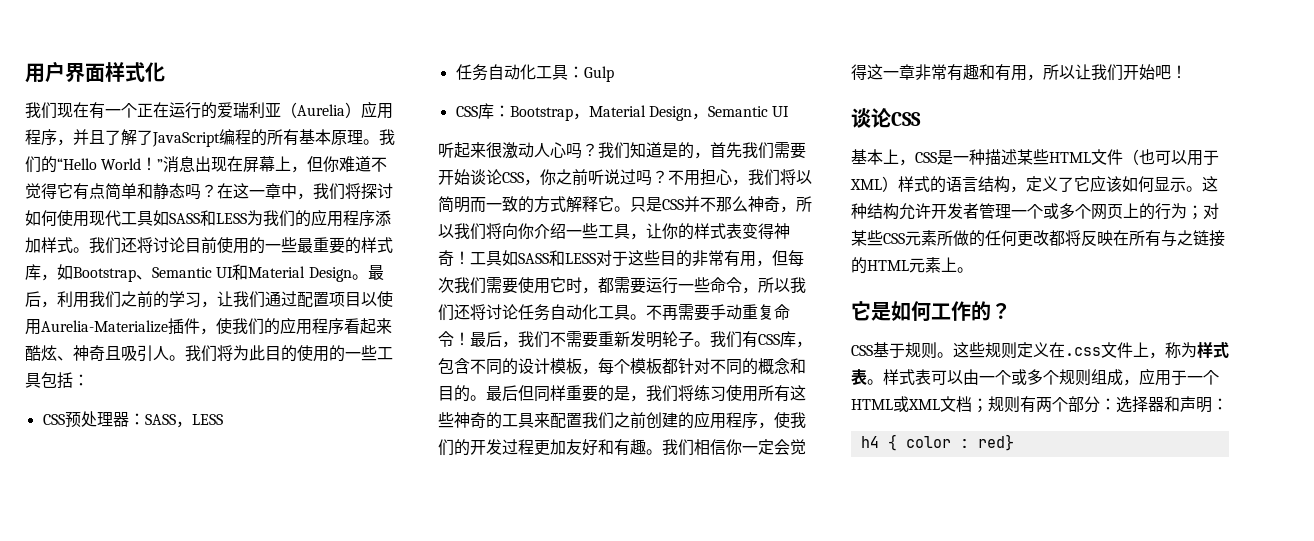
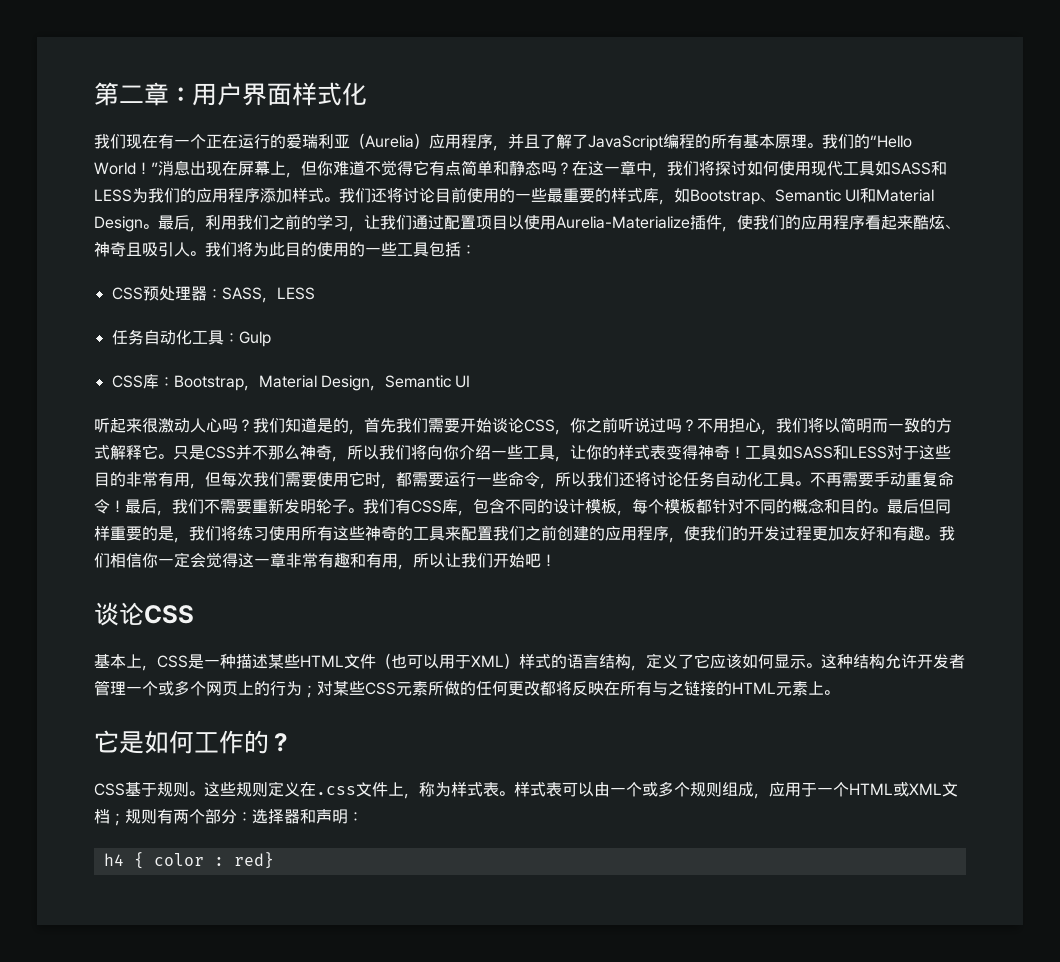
- 用户界面样式化
+ 第二章：用户界面样式化

